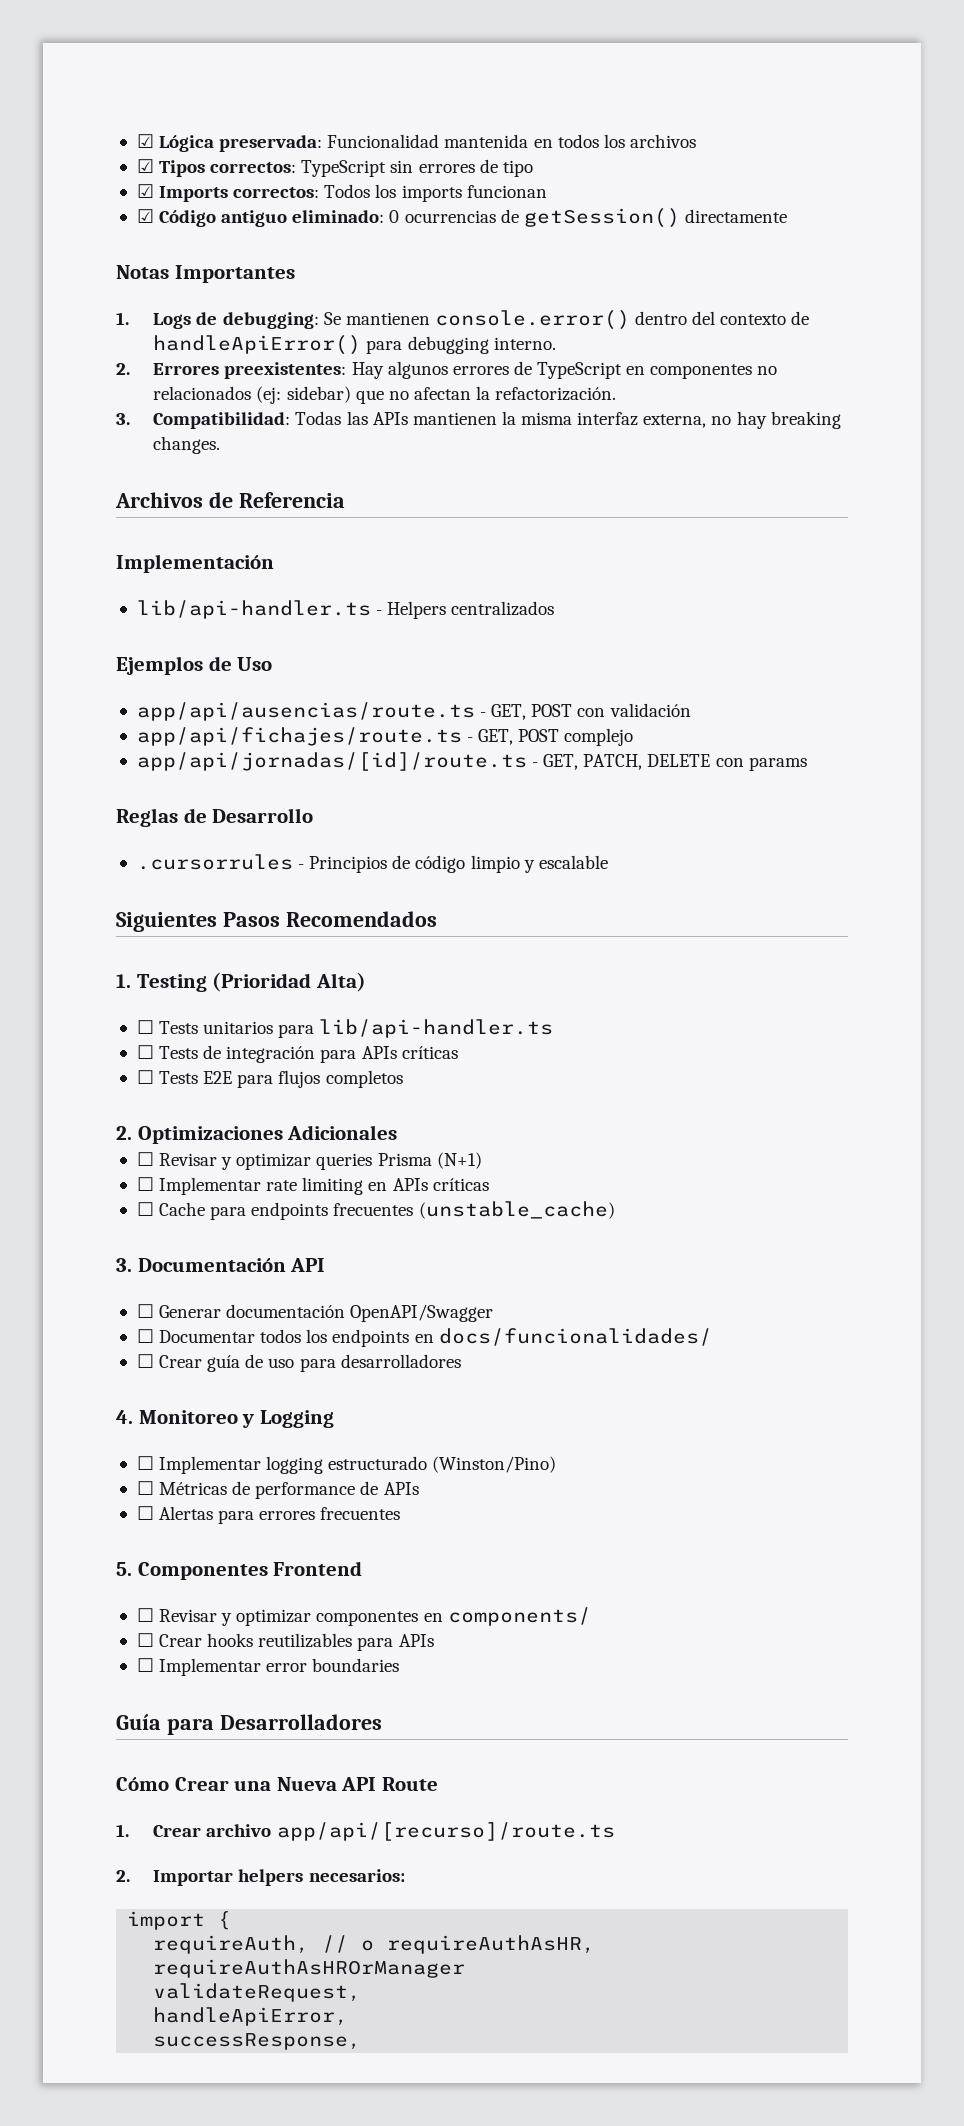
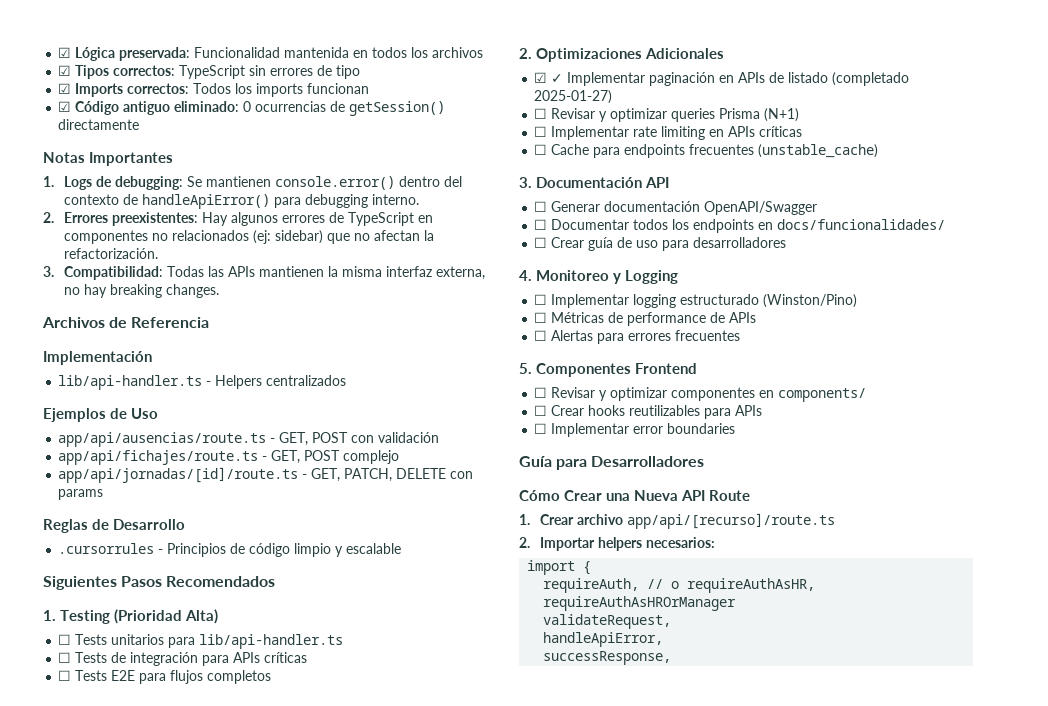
+ ☑ ✓ Implementar paginación en APIs de listado (completado 2025-01-27)

